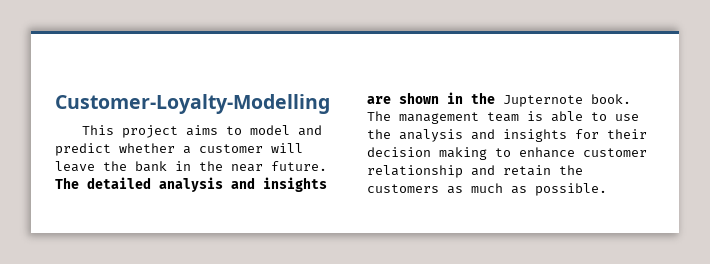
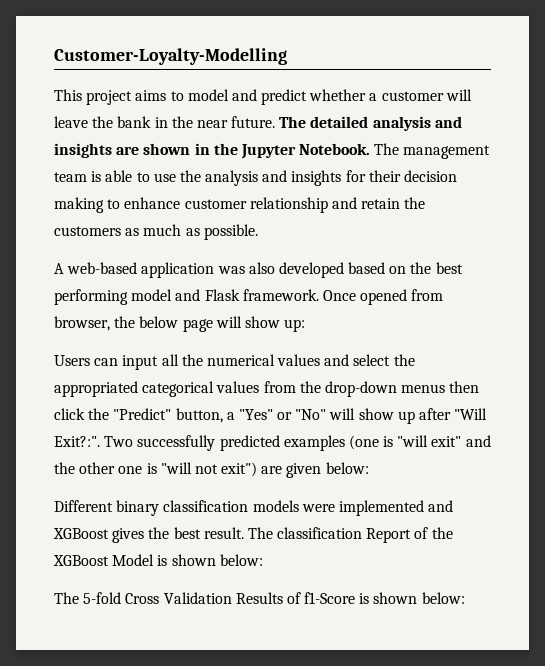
- The detailed analysis and insights are shown in the Jupternote book.
+ The detailed analysis and insights are shown in the Jupyter Notebook.
+ A web-based application was also developed based on the best performing model and Flask framework. Once opened from browser, the below page will show up:
+ Users can input all the numerical values and select the appropriated categorical values from the drop-down menus then click the "Predict" button, a "Yes" or "No" will show up after "Will Exit?:". Two successfully predicted examples (one is "will exit" and the other one is "will not exit") are given below:
+ Different binary classification models were implemented and XGBoost gives the best result. The classification Report of the XGBoost Model is shown below:
+ The 5-fold Cross Validation Results of f1-Score is shown below:

